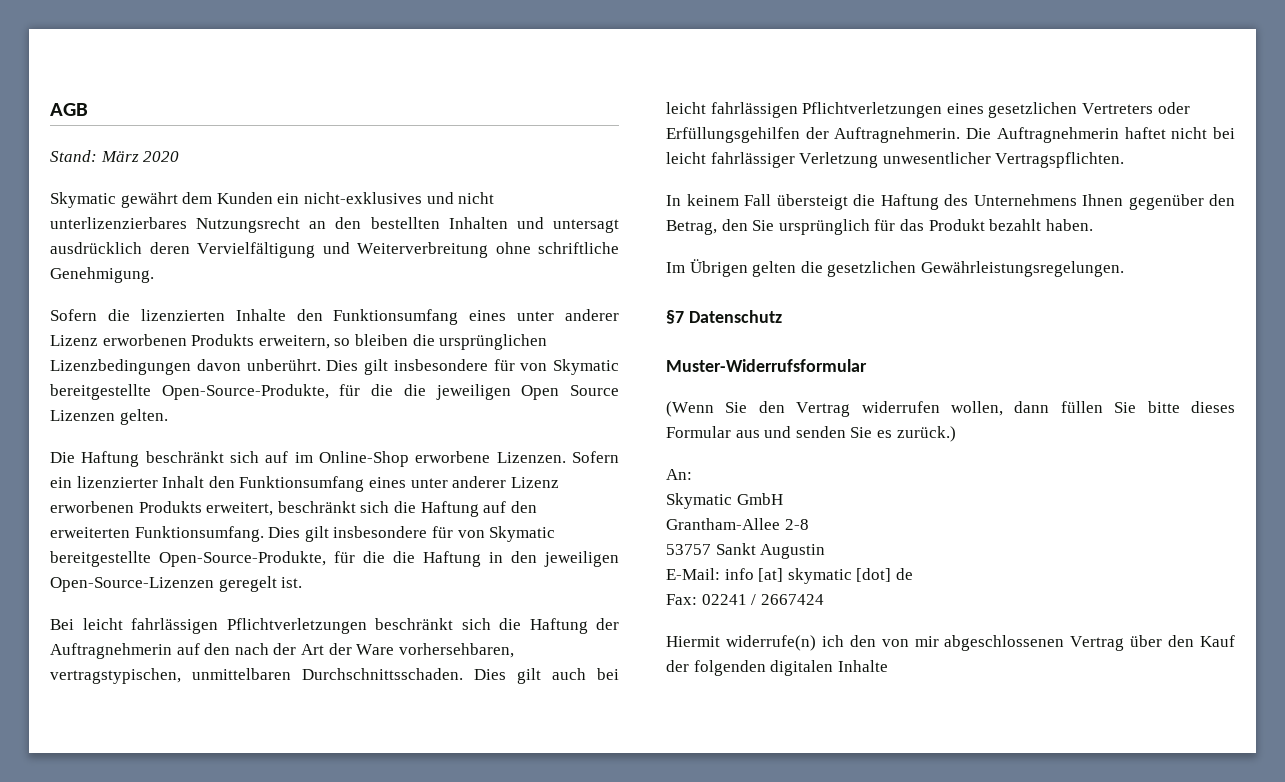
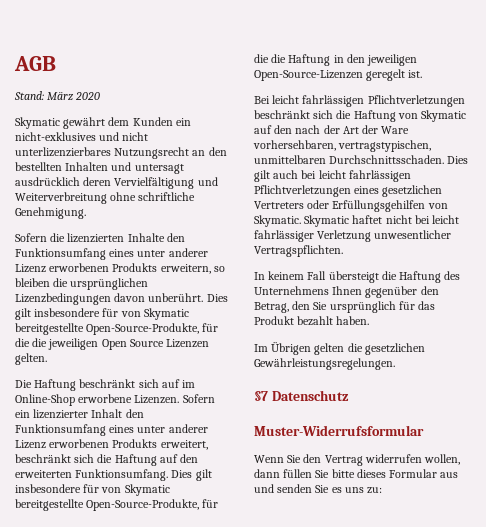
- Bei leicht fahrlässigen Pflichtverletzungen beschränkt sich die Haftung der Auftragnehmerin auf den nach der Art der Ware vorhersehbaren, vertragstypischen, unmittelbaren Durchschnittsschaden.
+ Bei leicht fahrlässigen Pflichtverletzungen beschränkt sich die Haftung von Skymatic auf den nach der Art der Ware vorhersehbaren, vertragstypischen, unmittelbaren Durchschnittsschaden.
- Dies gilt auch bei leicht fahrlässigen Pflichtverletzungen eines gesetzlichen Vertreters oder Erfüllungsgehilfen der Auftragnehmerin. Die Auftragnehmerin haftet nicht bei leicht fahrlässiger Verletzung unwesentlicher Vertragspflichten.
+ Dies gilt auch bei leicht fahrlässigen Pflichtverletzungen eines gesetzlichen Vertreters oder Erfüllungsgehilfen von Skymatic. Skymatic haftet nicht bei leicht fahrlässiger Verletzung unwesentlicher Vertragspflichten.
- (Wenn Sie den Vertrag widerrufen wollen, dann füllen Sie bitte dieses Formular aus und senden Sie es zurück.)
- An:
- Skymatic GmbH
- Grantham-Allee 2-8
- 53757 Sankt Augustin
- E-Mail: info [at] skymatic [dot] de
- Fax: 02241 / 2667424
- Hiermit widerrufe(n) ich den von mir abgeschlossenen Vertrag über den Kauf der folgenden digitalen Inhalte
+ Wenn Sie den Vertrag widerrufen wollen, dann füllen Sie bitte dieses Formular aus und senden Sie es uns zu:

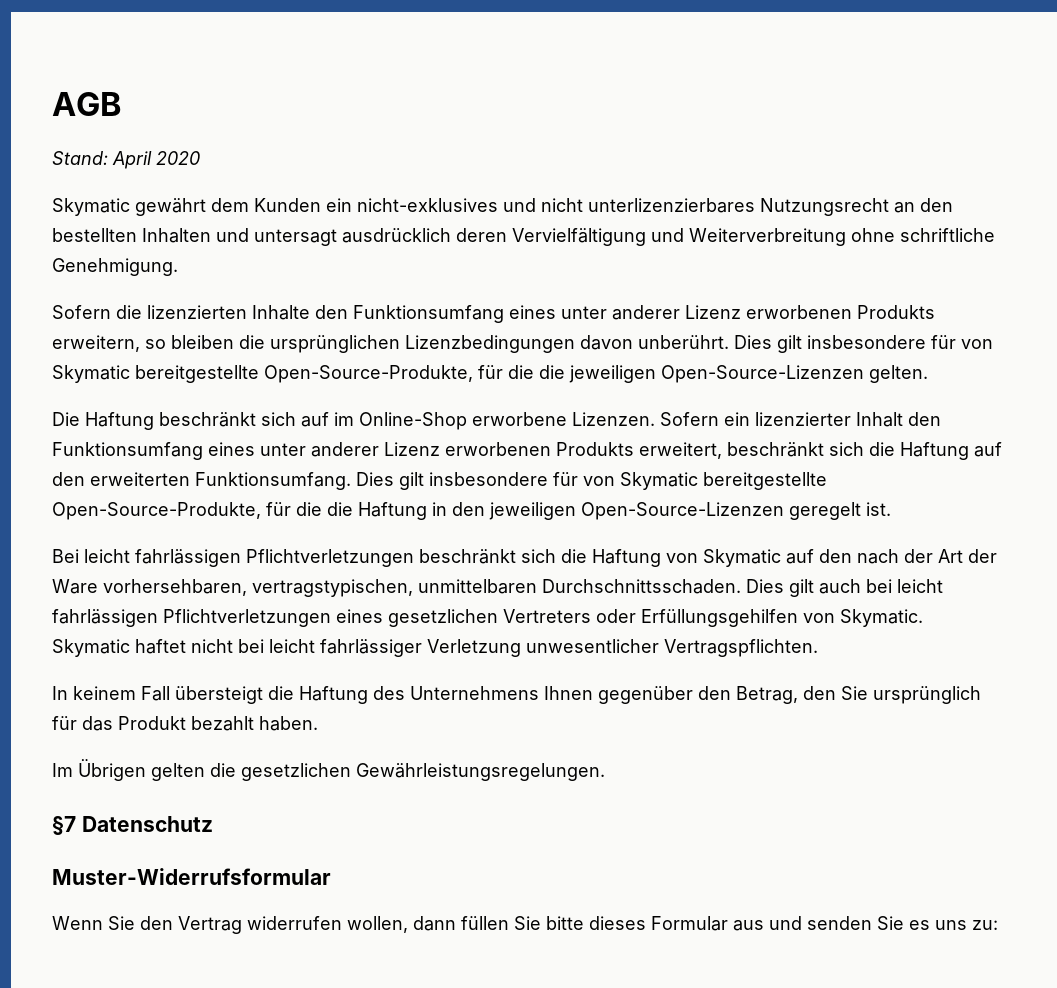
- Stand: März 2020
+ Stand: April 2020
- Dies gilt insbesondere für von Skymatic bereitgestellte Open-Source-Produkte, für die die jeweiligen Open Source Lizenzen gelten.
+ Dies gilt insbesondere für von Skymatic bereitgestellte Open-Source-Produkte, für die die jeweiligen Open-Source-Lizenzen gelten.

